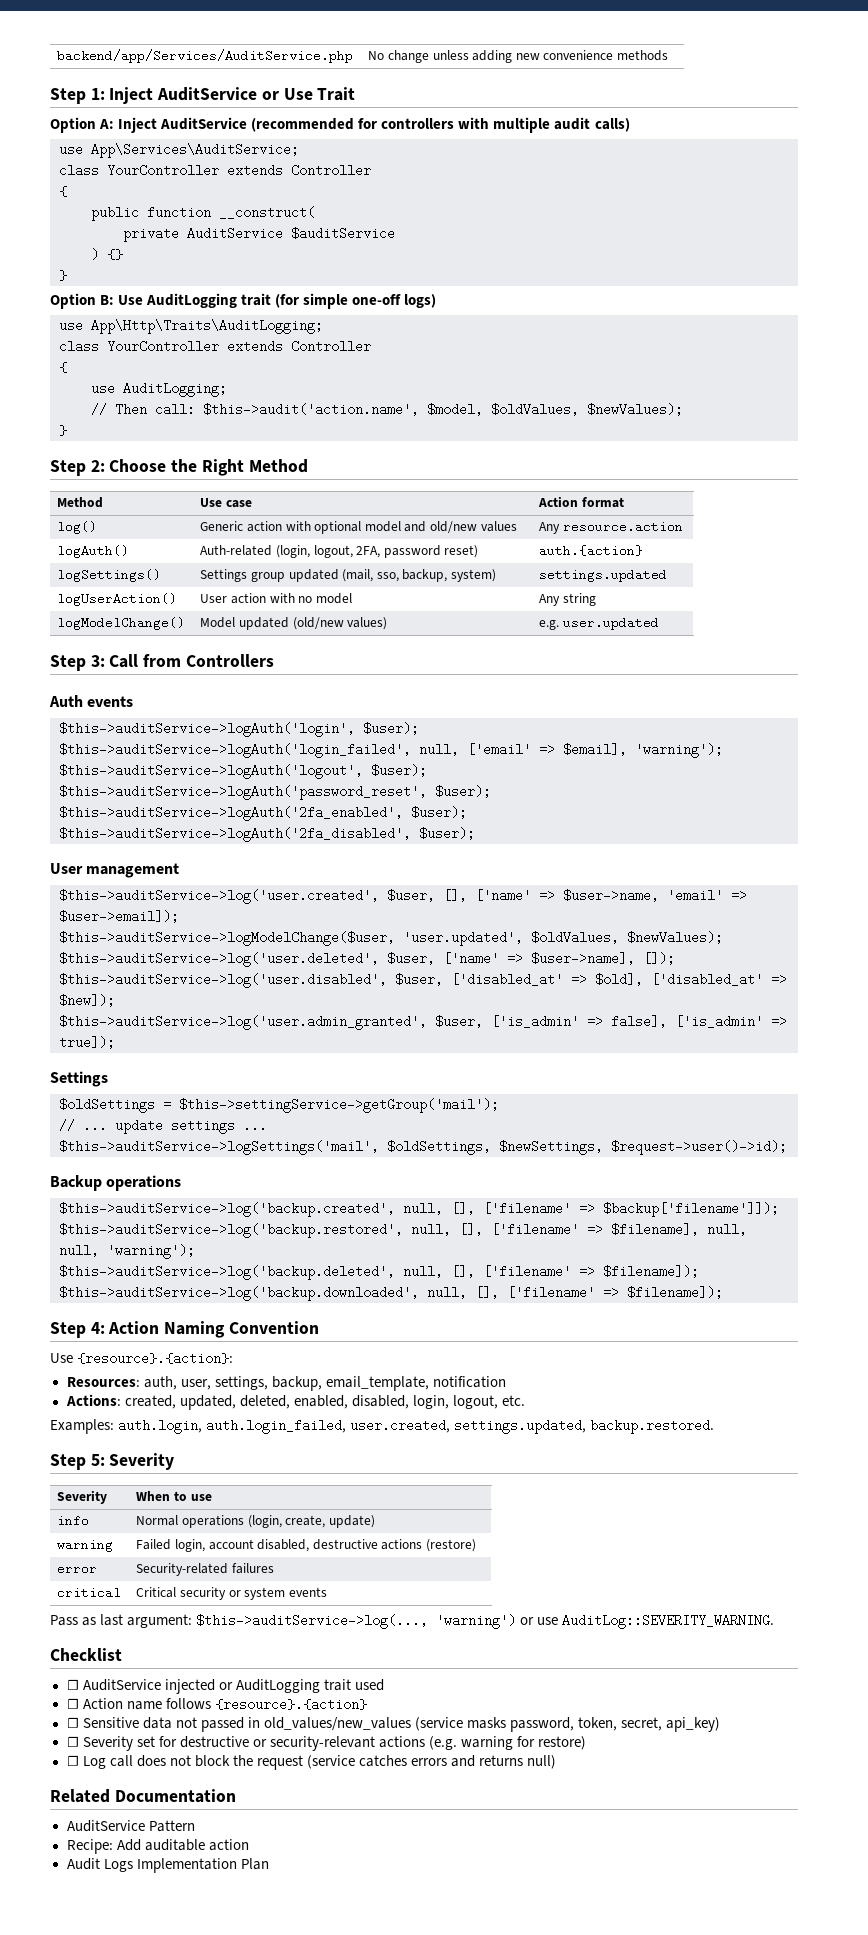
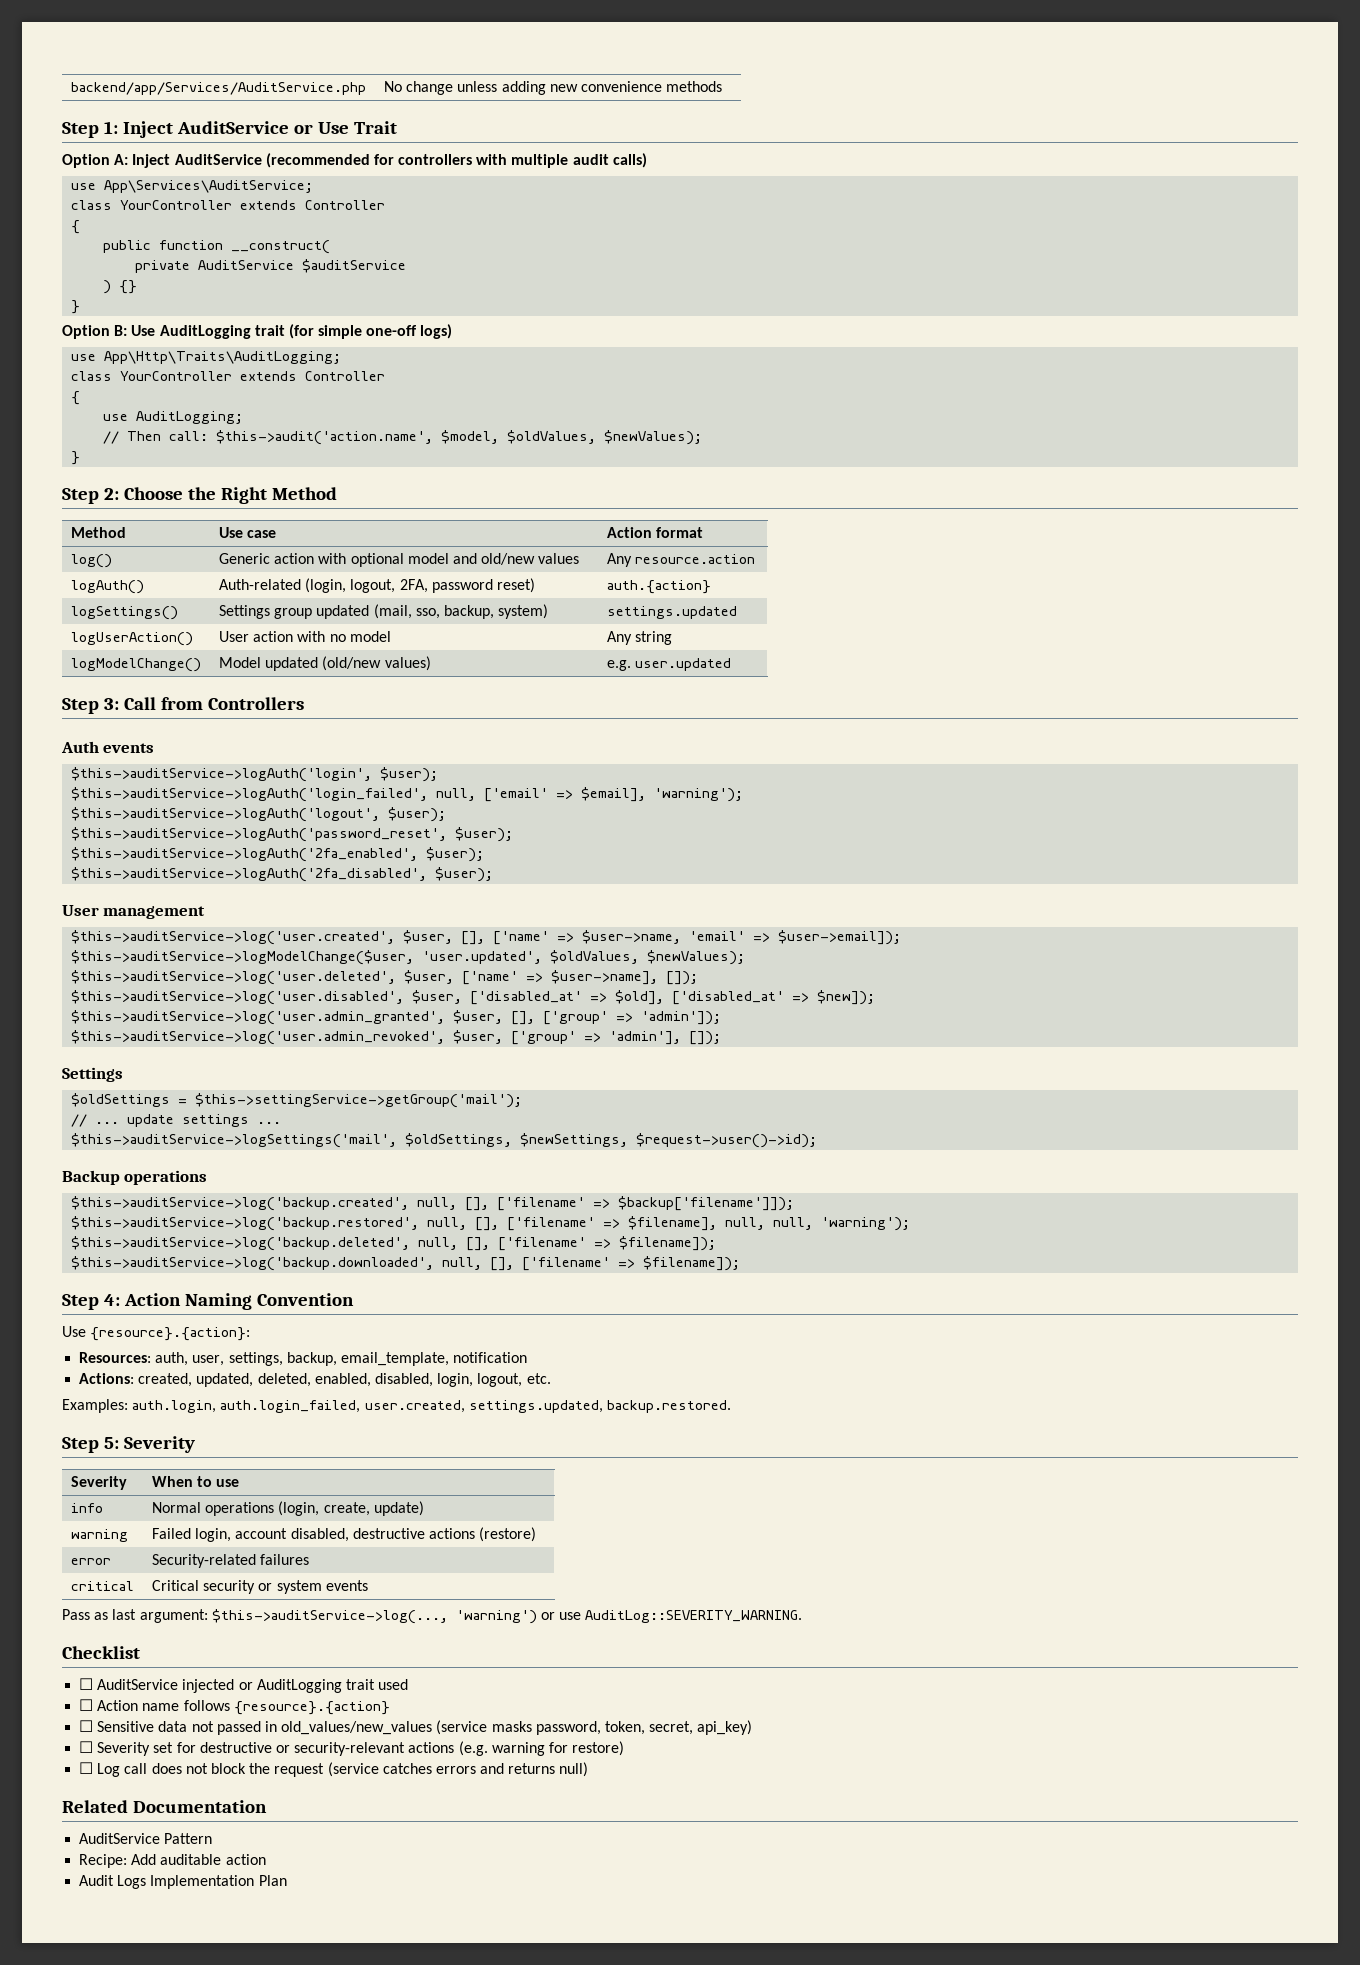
- $this->auditService->log('user.admin_granted', $user, ['is_admin' => false], ['is_admin' => true]);
+ $this->auditService->log('user.admin_granted', $user, [], ['group' => 'admin']);
+ $this->auditService->log('user.admin_revoked', $user, ['group' => 'admin'], []);

